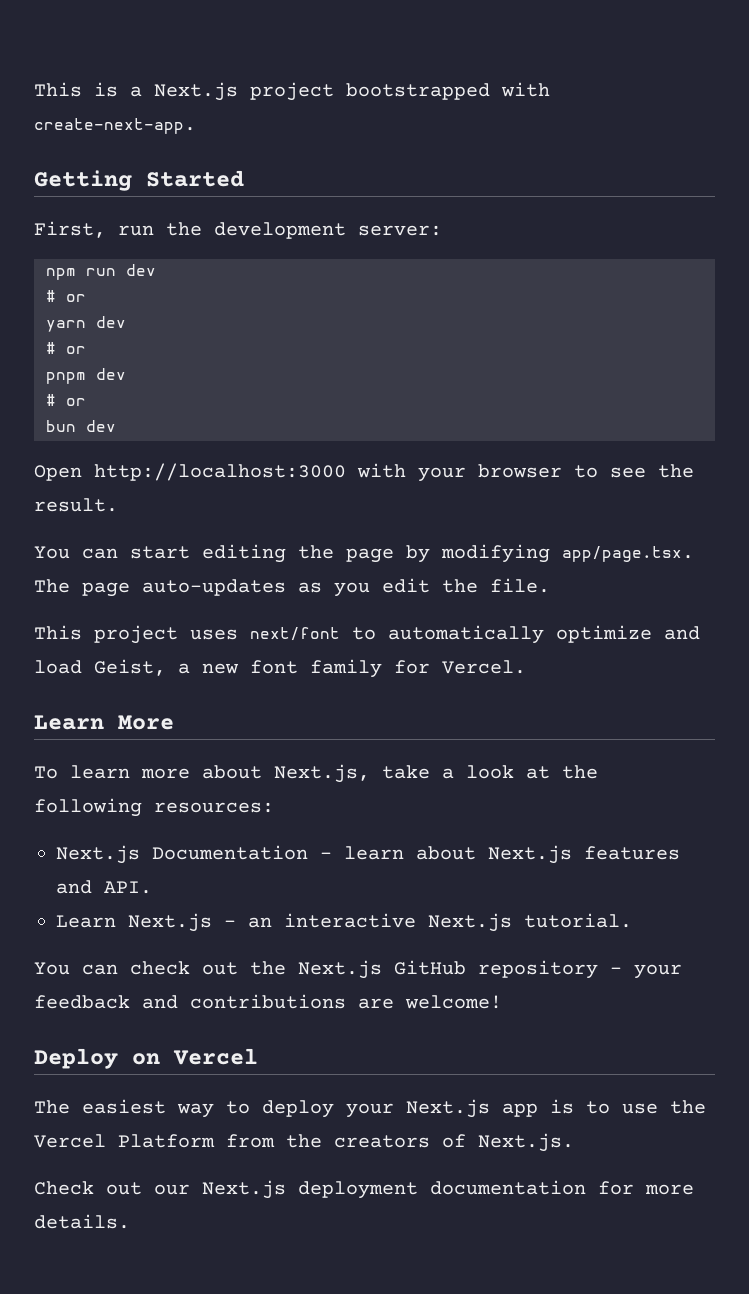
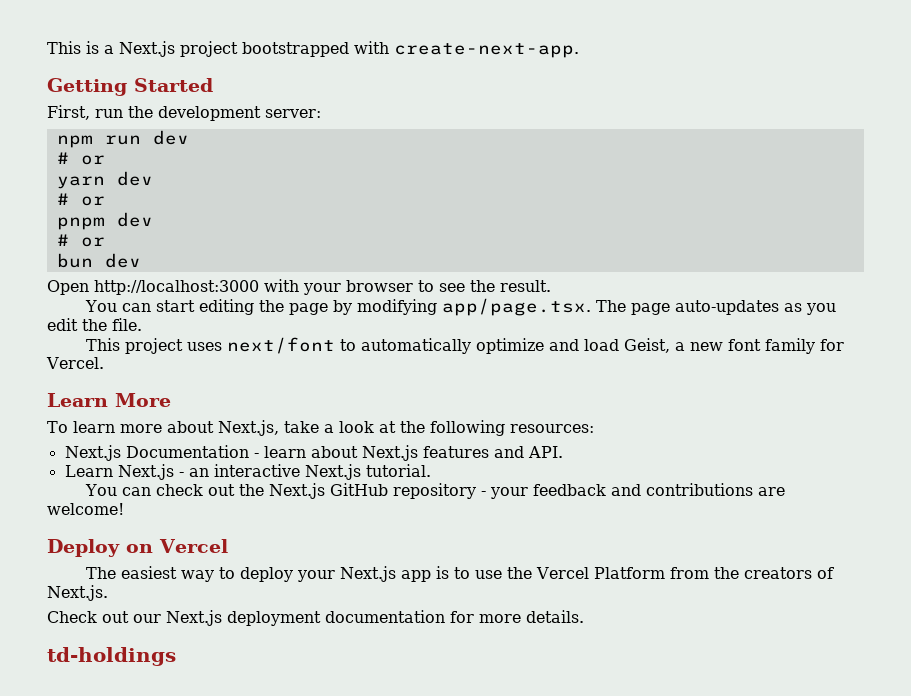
+ td-holdings

